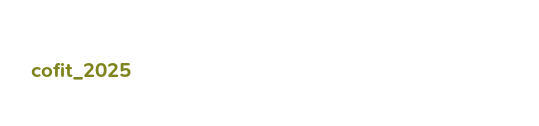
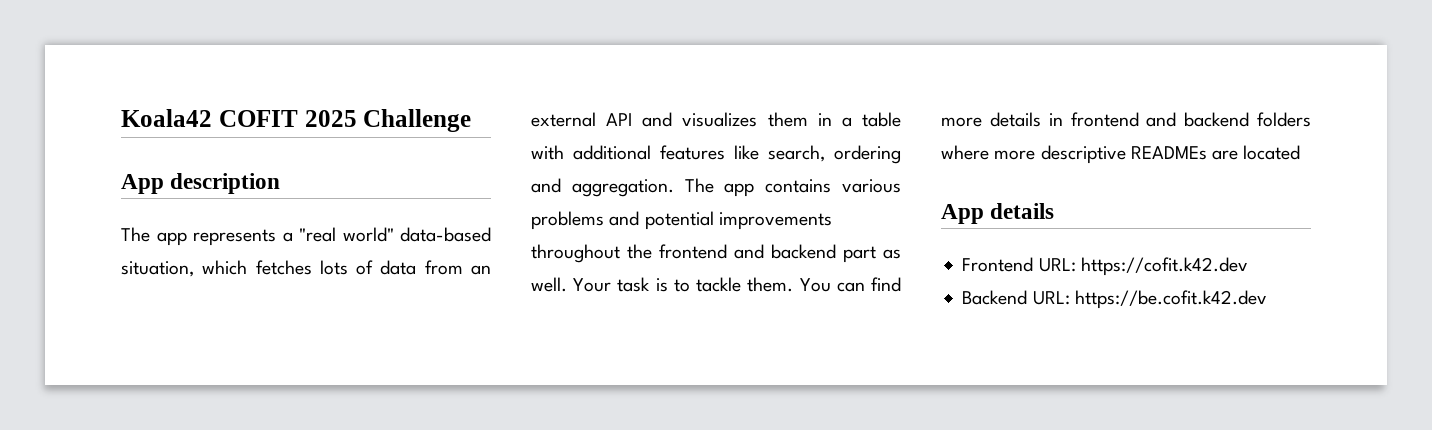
- cofit_2025
+ Koala42 COFIT 2025 Challenge
+ App description
+ The app represents a "real world" data-based situation, which fetches lots of data from an external API and visualizes them in a table with additional features like search, ordering and aggregation. The app contains various problems and potential improvements throughout the frontend and backend part as well. Your task is to tackle them. You can find more details in frontend and backend folders where more descriptive READMEs are located
+ App details
+ Frontend URL: https://cofit.k42.dev
+ Backend URL: https://be.cofit.k42.dev

